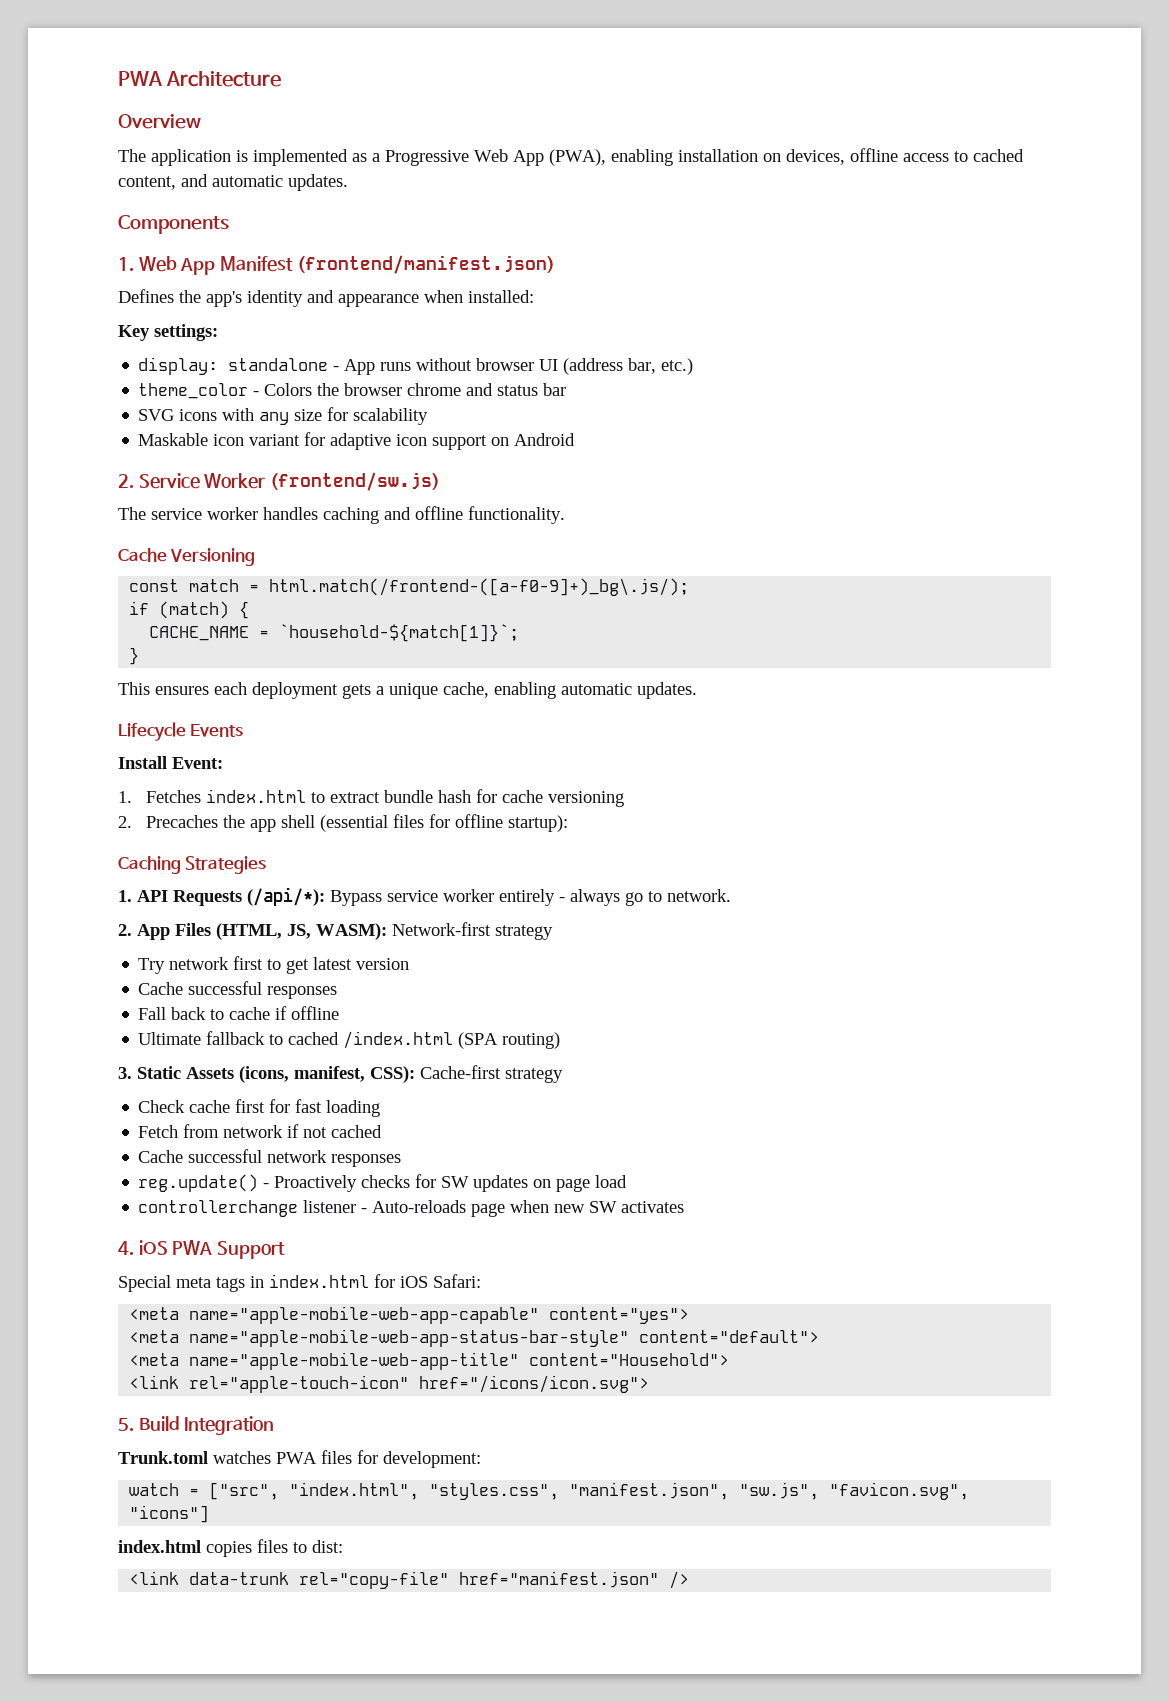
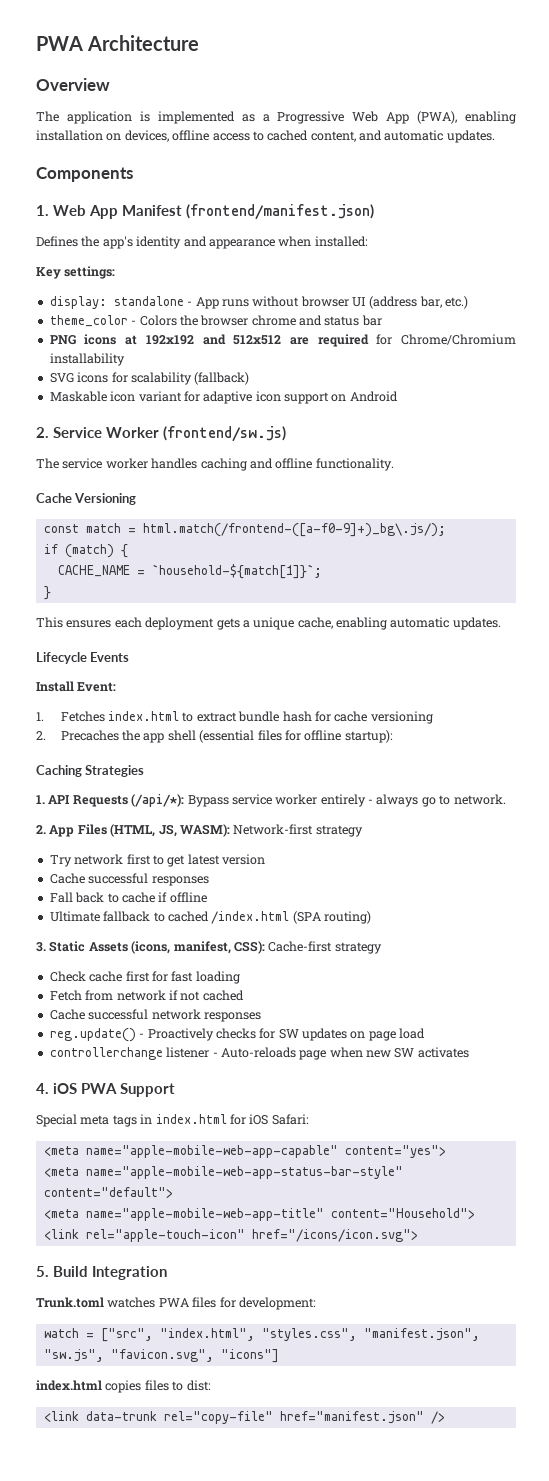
+ PNG icons at 192x192 and 512x512 are required for Chrome/Chromium installability
- SVG icons with any size for scalability
+ SVG icons for scalability (fallback)

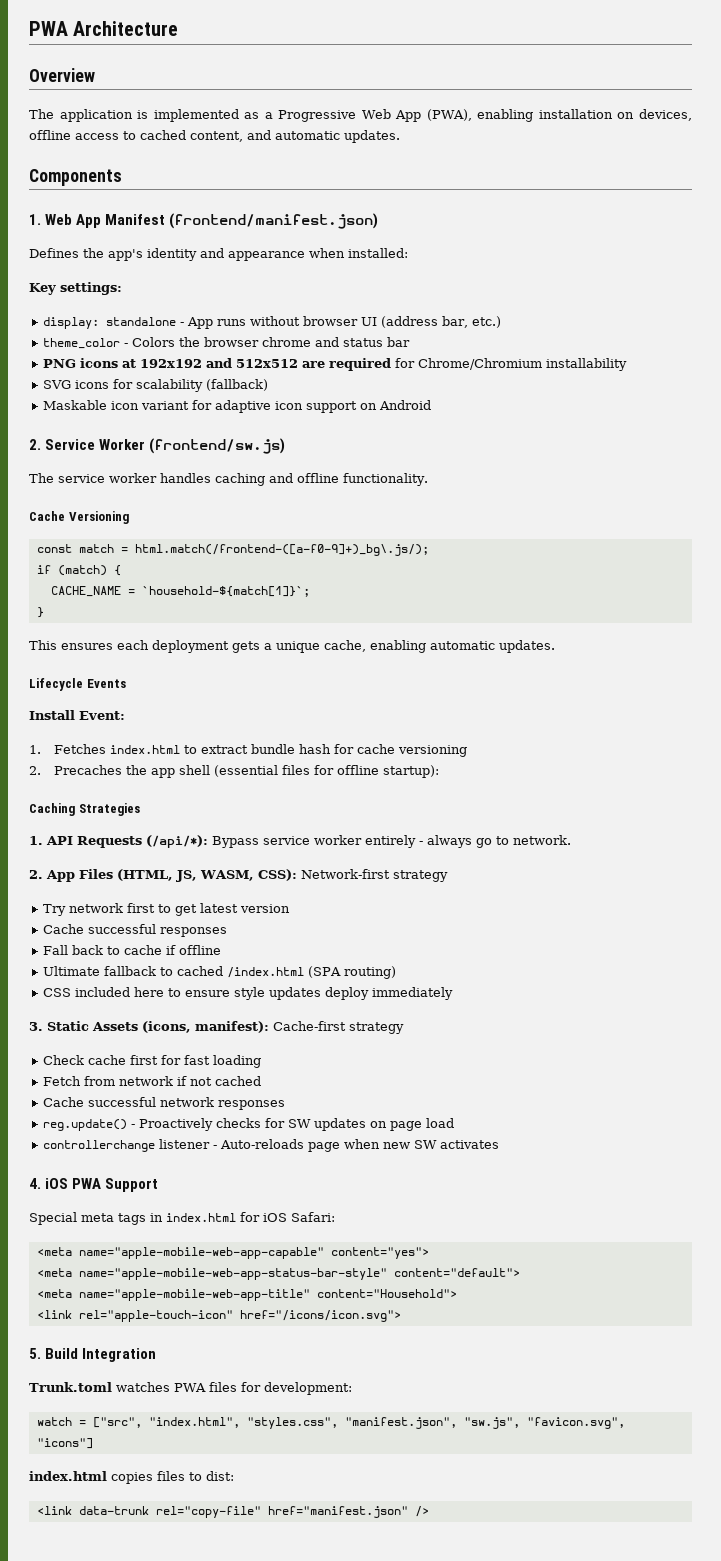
- 2. App Files (HTML, JS, WASM): Network-first strategy
+ 2. App Files (HTML, JS, WASM, CSS): Network-first strategy
+ CSS included here to ensure style updates deploy immediately
- 3. Static Assets (icons, manifest, CSS): Cache-first strategy
+ 3. Static Assets (icons, manifest): Cache-first strategy

